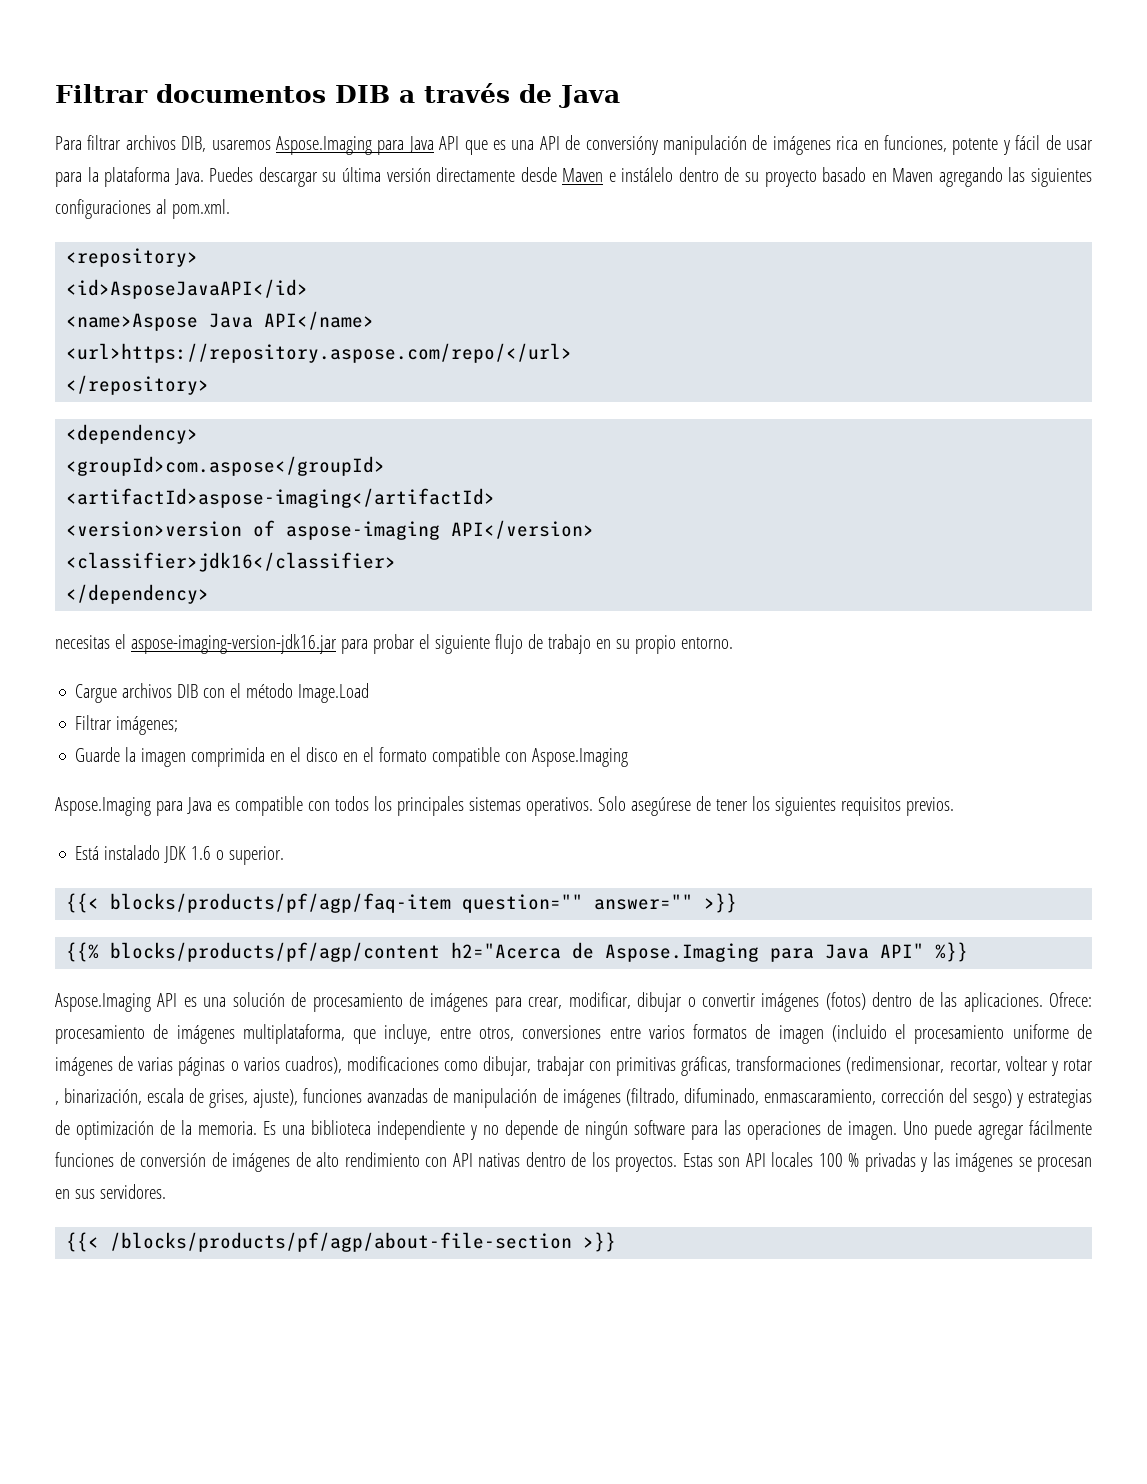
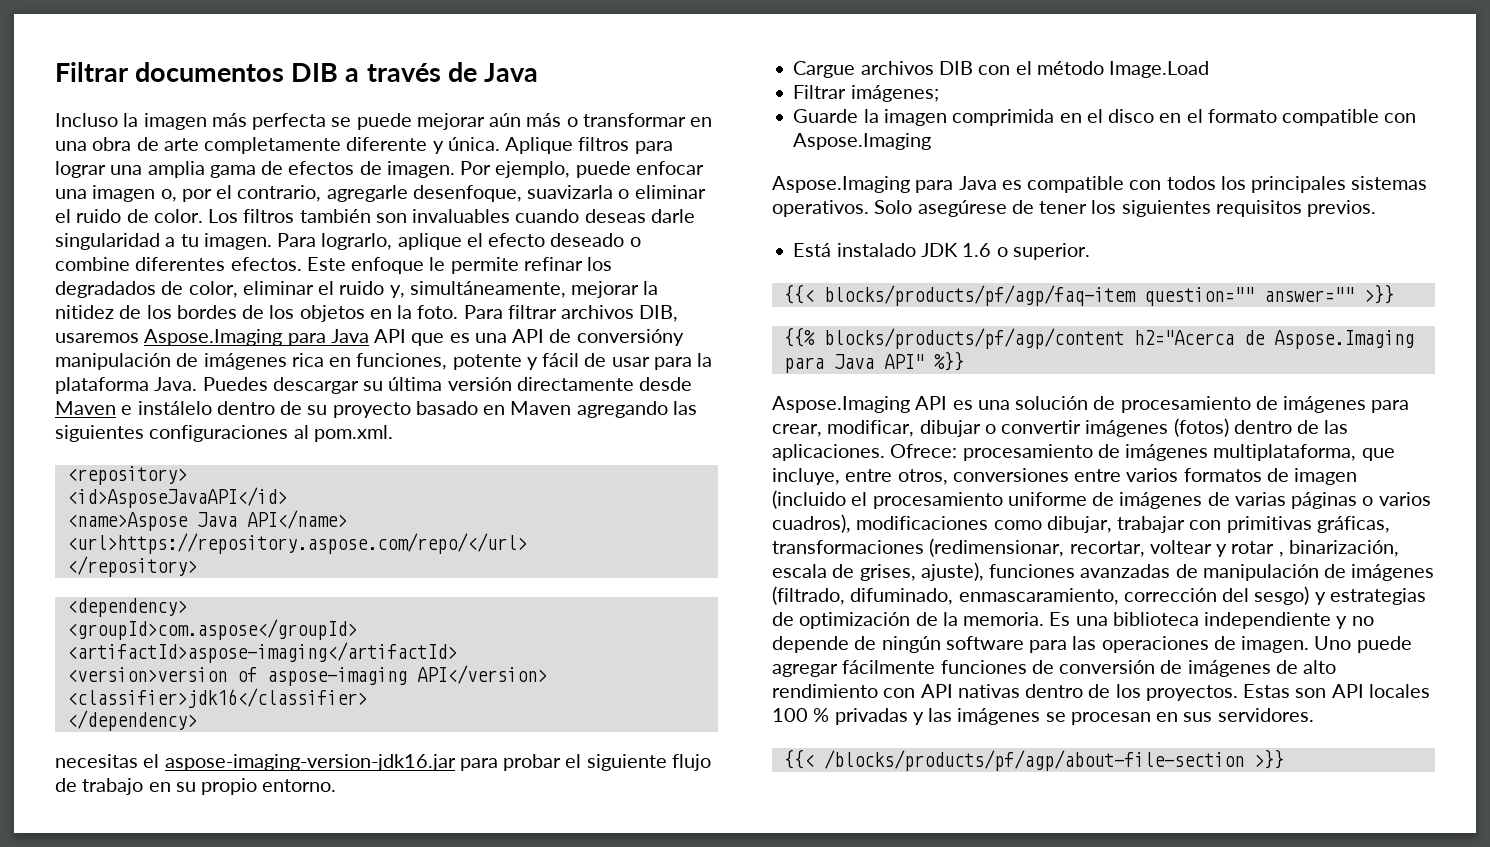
+ Incluso la imagen más perfecta se puede mejorar aún más o transformar en una obra de arte completamente diferente y única. Aplique filtros para lograr una amplia gama de efectos de imagen. Por ejemplo, puede enfocar una imagen o, por el contrario, agregarle desenfoque, suavizarla o eliminar el ruido de color. Los filtros también son invaluables cuando deseas darle singularidad a tu imagen. Para lograrlo, aplique el efecto deseado o combine diferentes efectos. Este enfoque le permite refinar los degradados de color, eliminar el ruido y, simultáneamente, mejorar la nitidez de los bordes de los objetos en la foto.

